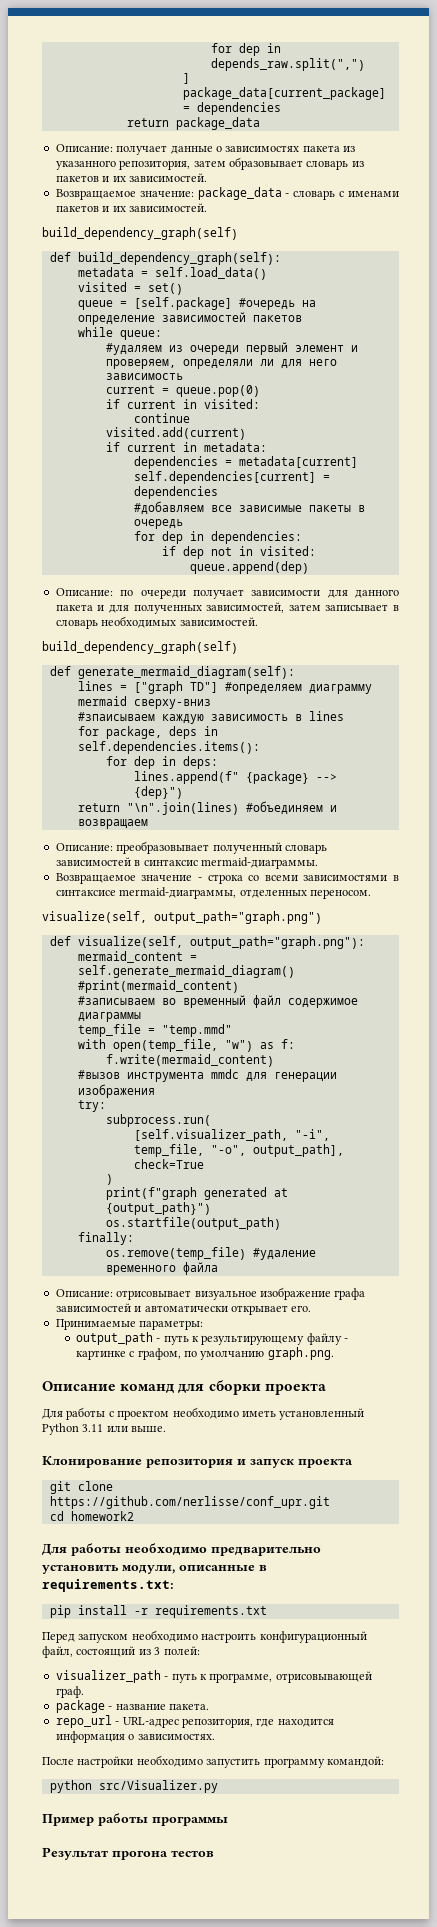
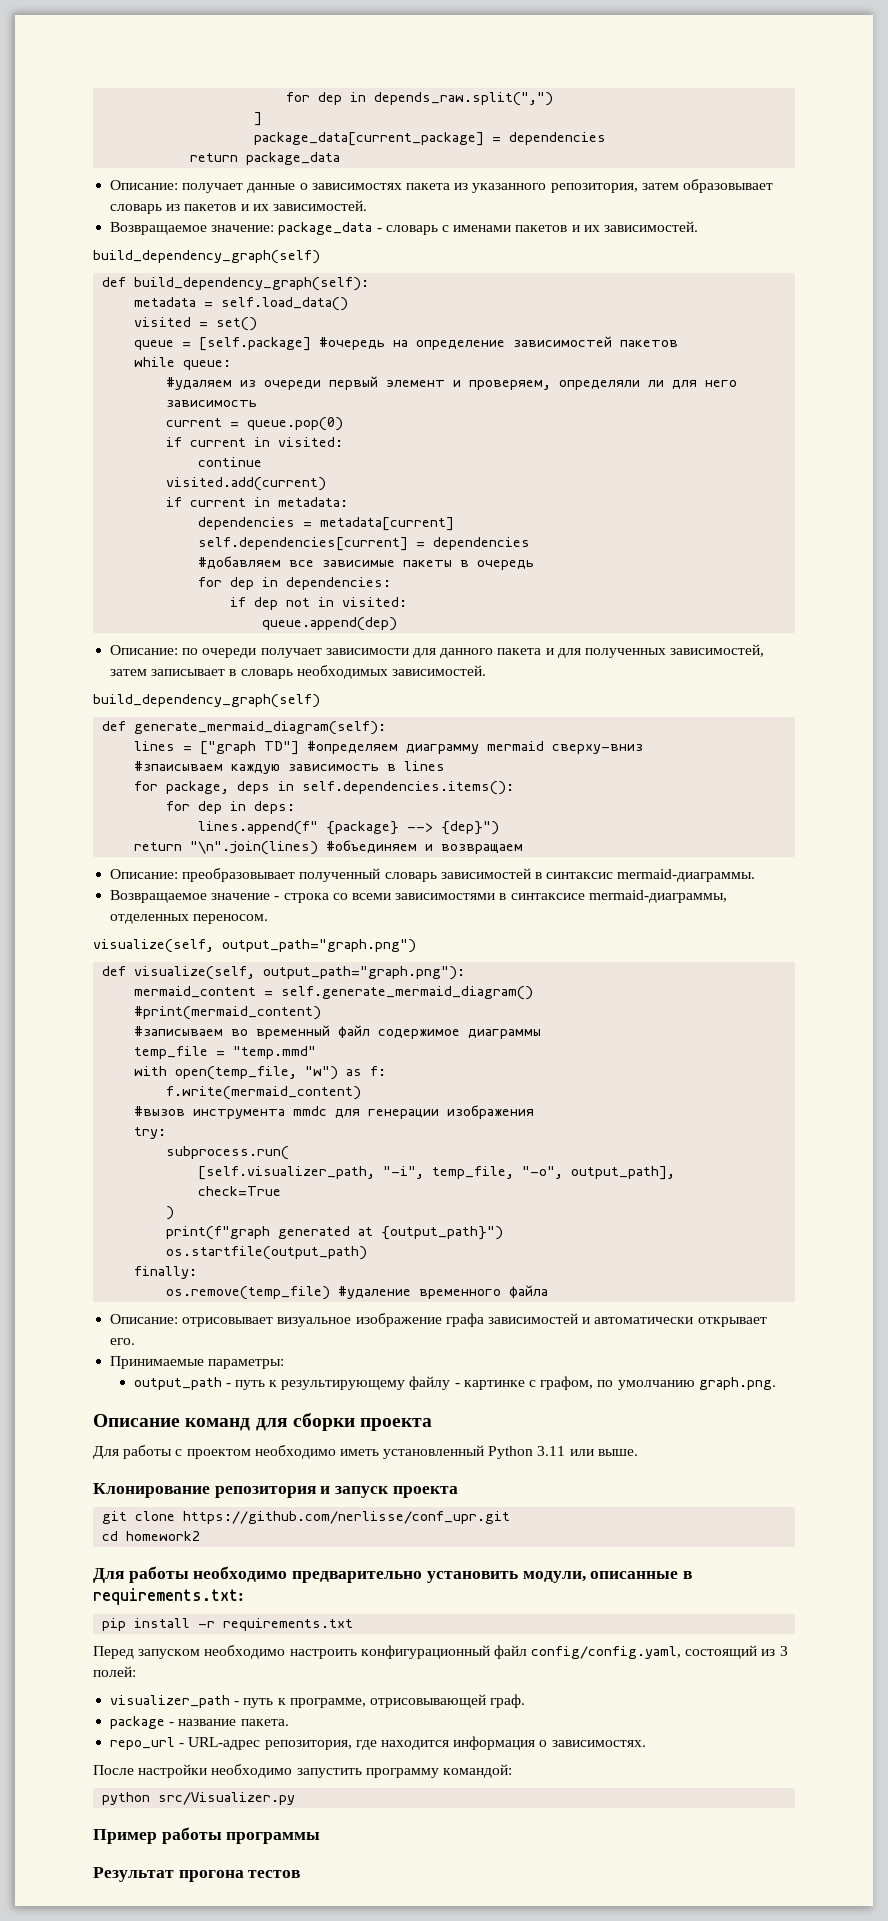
- Перед запуском необходимо настроить конфигурационный файл, состоящий из 3 полей:
+ Перед запуском необходимо настроить конфигурационный файл config/config.yaml, состоящий из 3 полей:

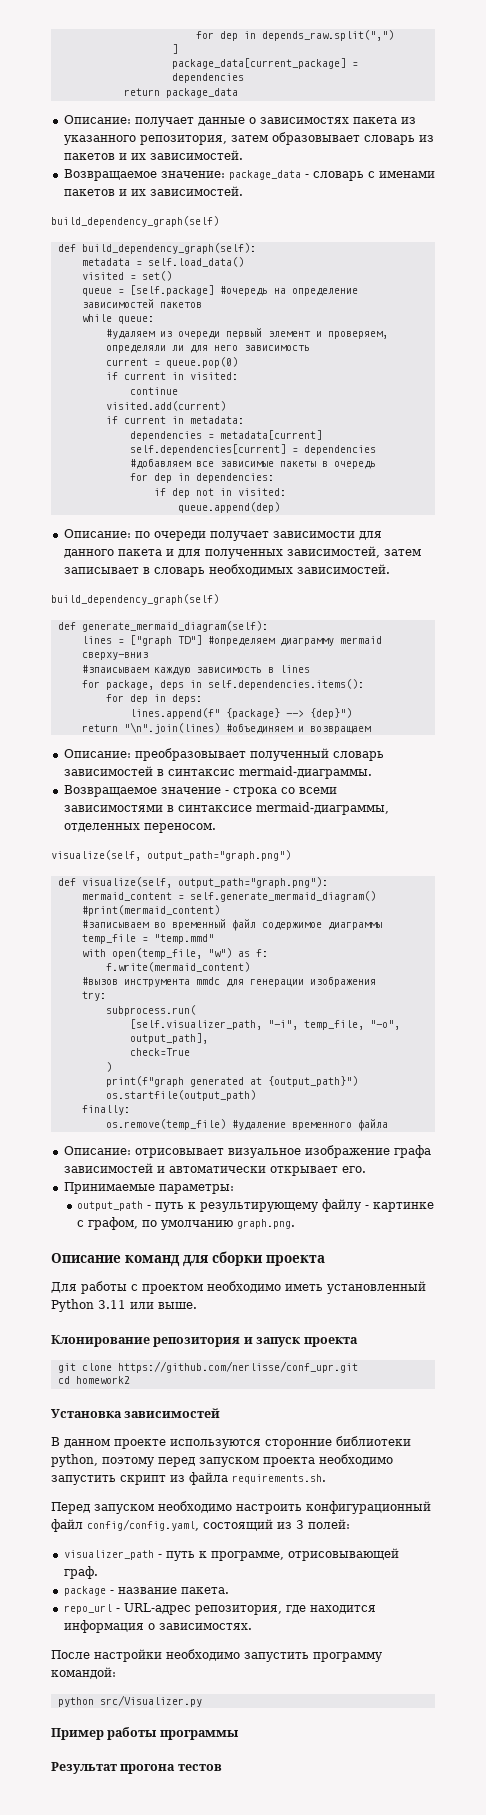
- Для работы необходимо предварительно установить модули, описанные в requirements.txt:
- pip install -r requirements.txt
+ Установка зависимостей
+ В данном проекте используются сторонние библиотеки python, поэтому перед запуском проекта необходимо запустить скрипт из файла requirements.sh.

